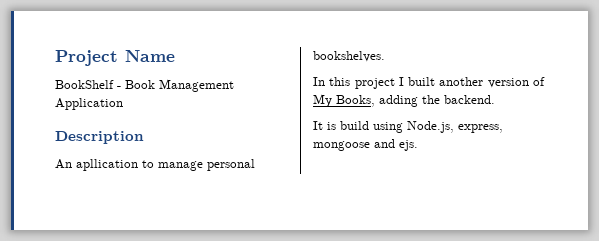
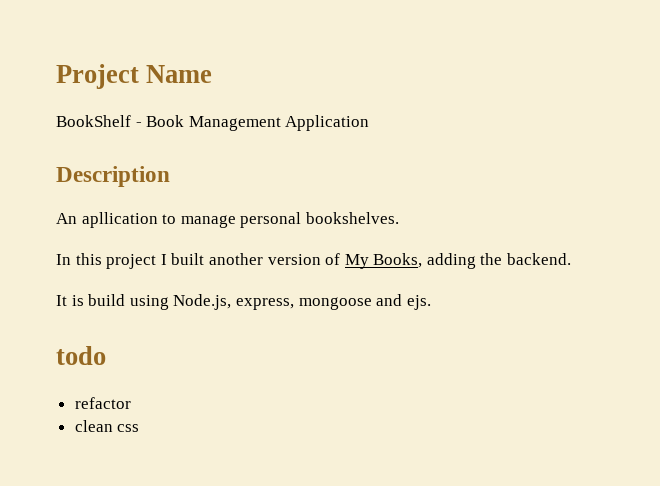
+ todo
+ refactor
+ clean css

